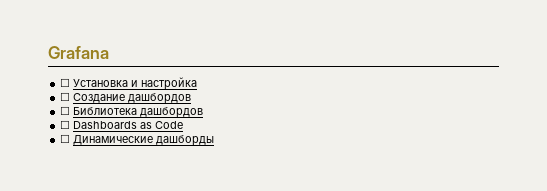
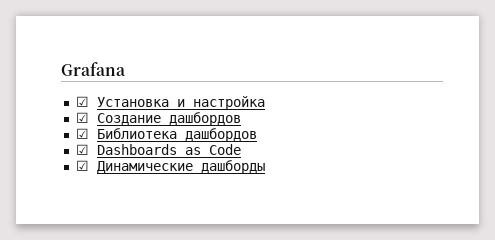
- ☐ Установка и настройка
+ ☑ Установка и настройка
- ☐ Создание дашбордов
+ ☑ Создание дашбордов
- ☐ Библиотека дашбордов
+ ☑ Библиотека дашбордов
- ☐ Dashboards as Code
+ ☑ Dashboards as Code
- ☐ Динамические дашборды
+ ☑ Динамические дашборды

